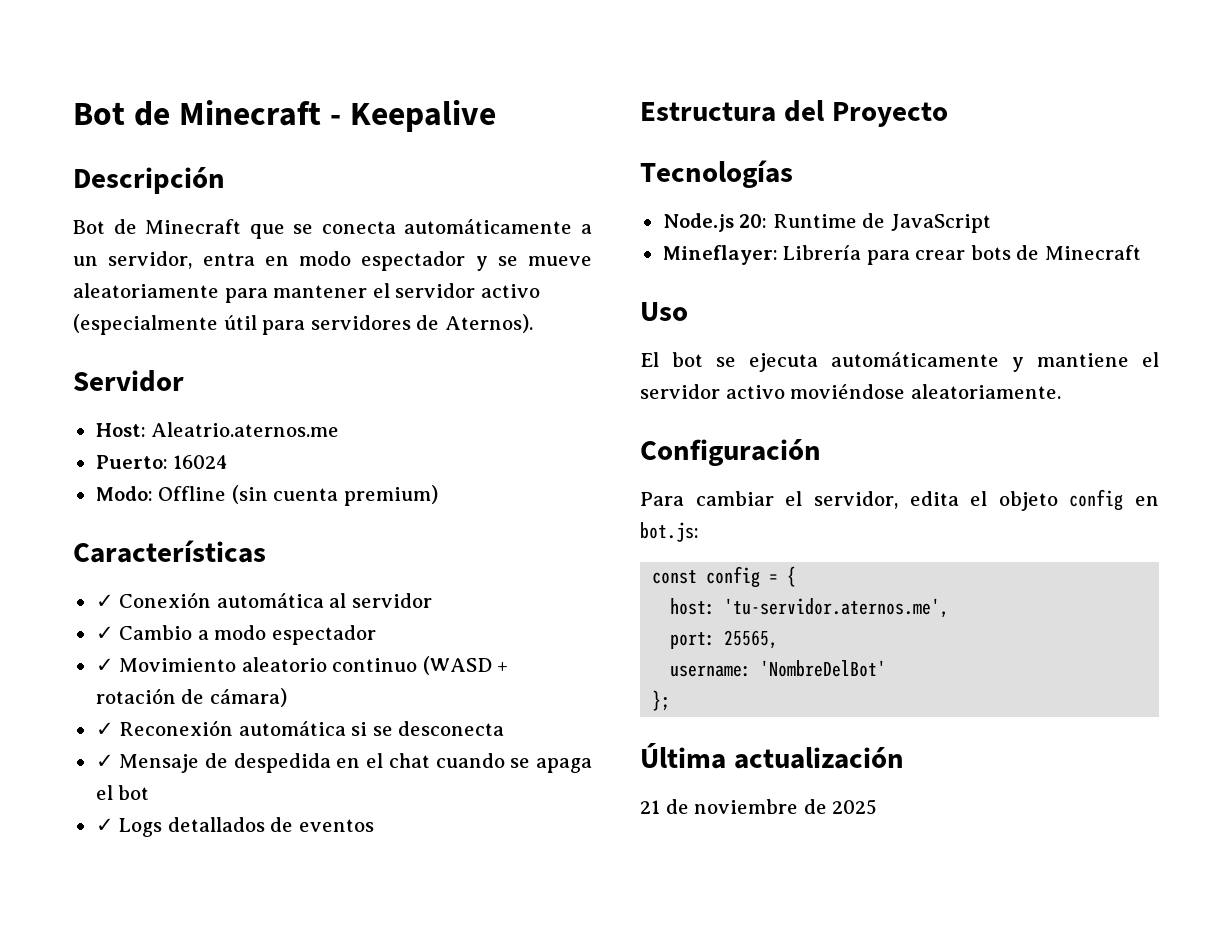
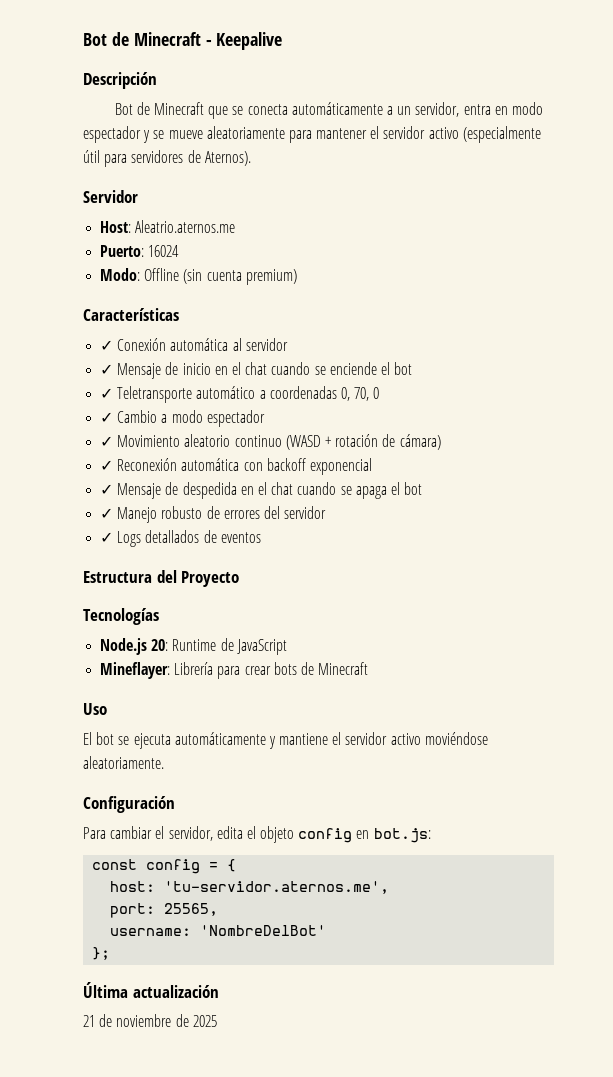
+ ✓ Mensaje de inicio en el chat cuando se enciende el bot
+ ✓ Teletransporte automático a coordenadas 0, 70, 0
- ✓ Reconexión automática si se desconecta
+ ✓ Reconexión automática con backoff exponencial
+ ✓ Manejo robusto de errores del servidor

